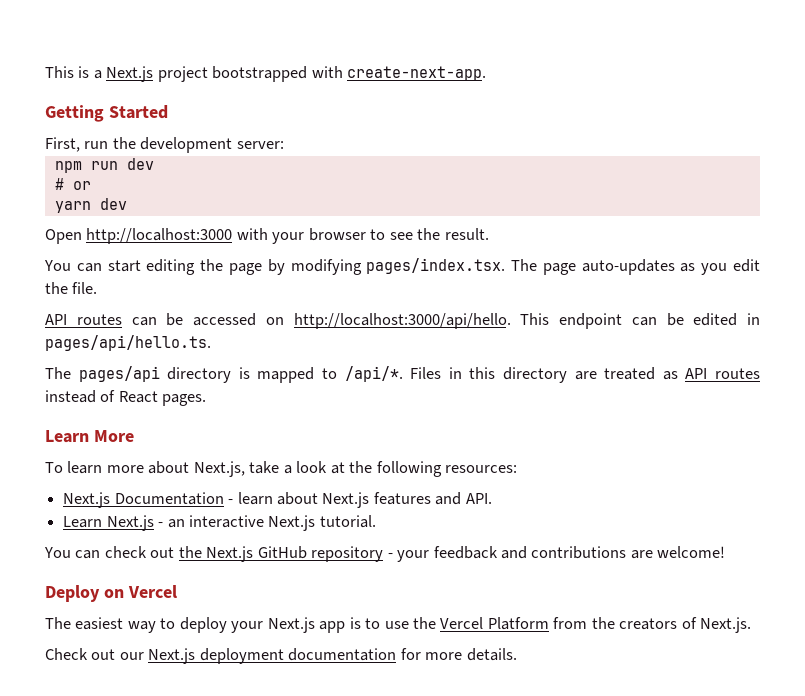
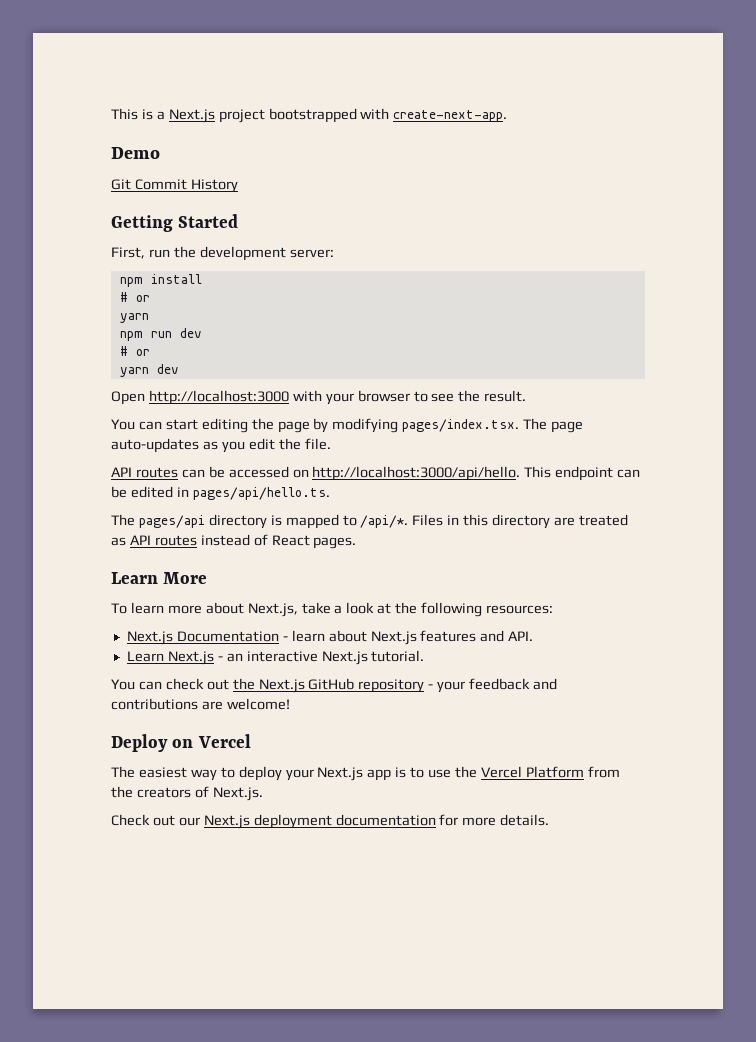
+ Demo
+ Git Commit History
+ npm install
+ # or
+ yarn

